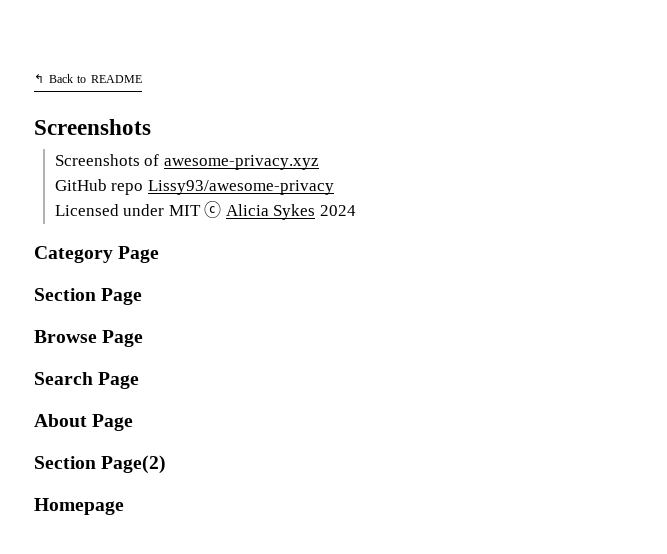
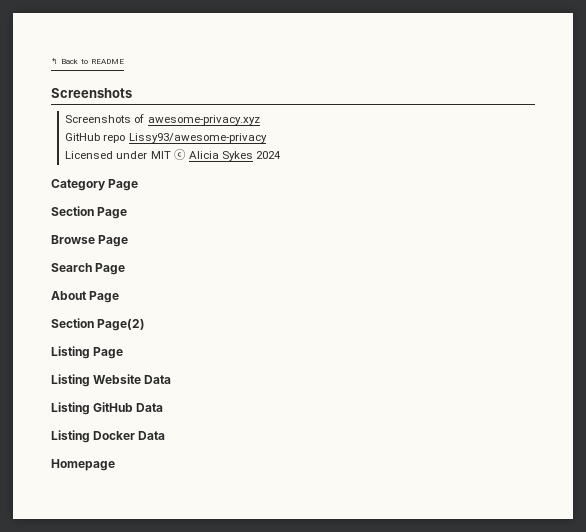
+ Listing Page
+ Listing Website Data
+ Listing GitHub Data
+ Listing Docker Data

